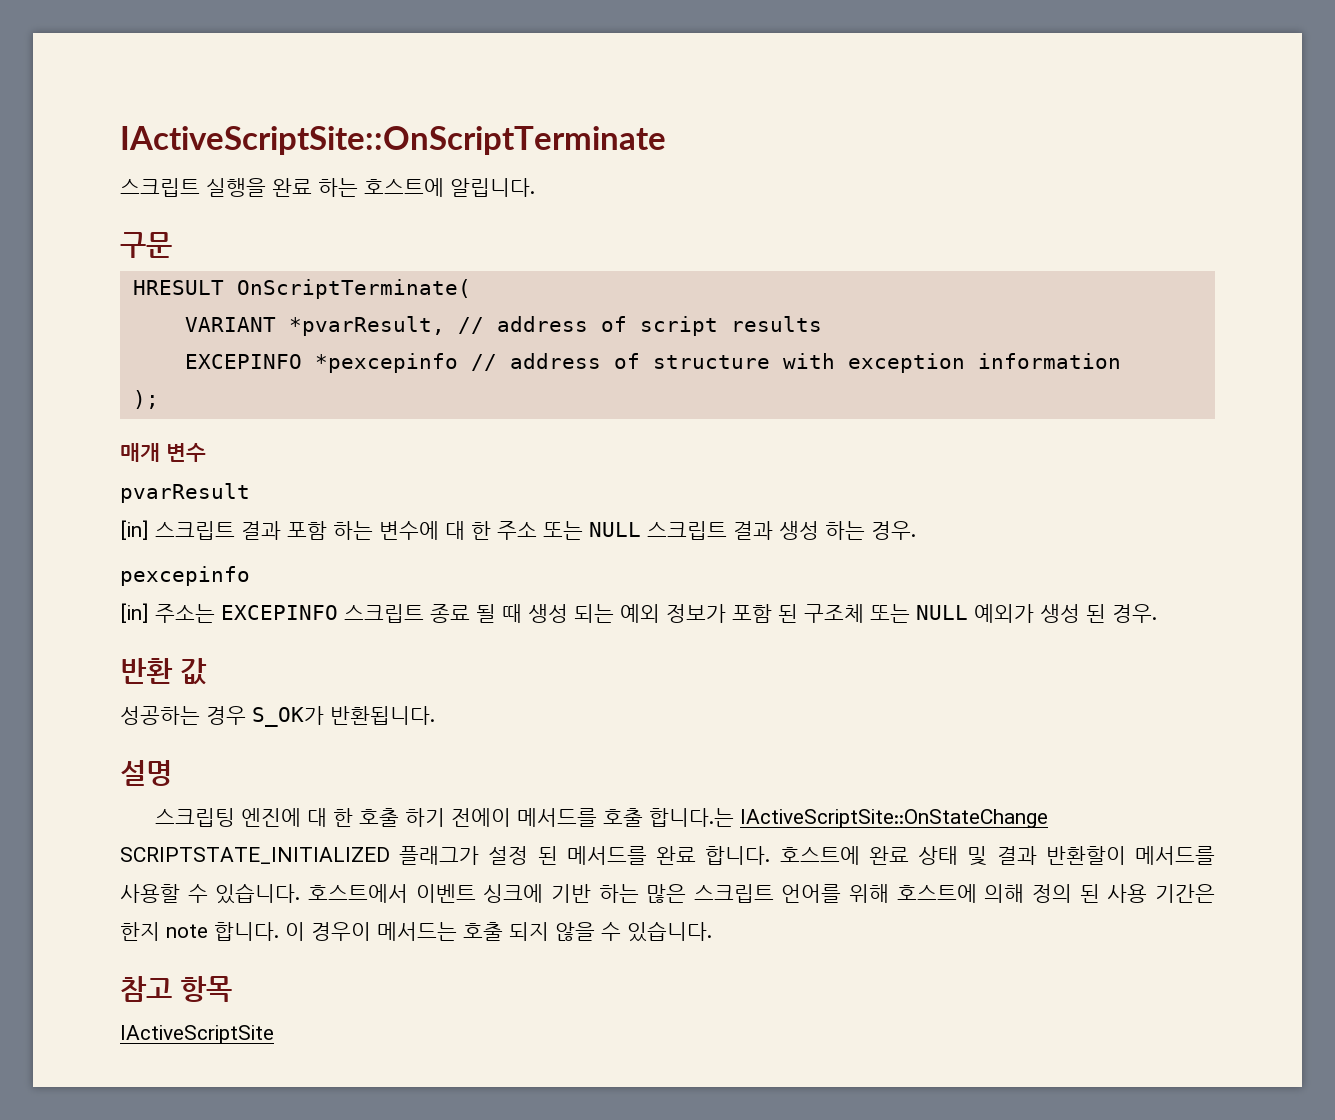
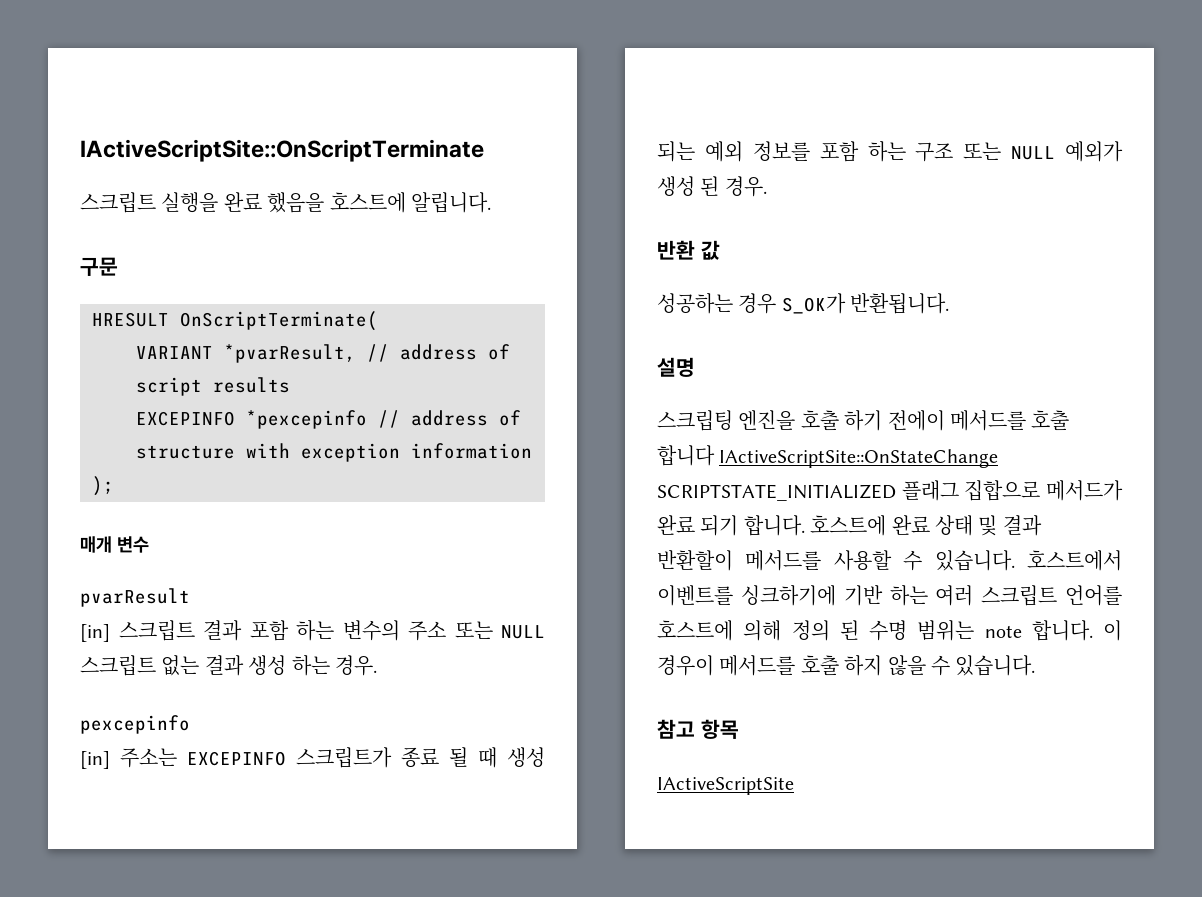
- 스크립트 실행을 완료 하는 호스트에 알립니다.
+ 스크립트 실행을 완료 했음을 호스트에 알립니다.
- [in] 스크립트 결과 포함 하는 변수에 대 한 주소 또는 NULL 스크립트 결과 생성 하는 경우.
+ [in] 스크립트 결과 포함 하는 변수의 주소 또는 NULL 스크립트 없는 결과 생성 하는 경우.
- [in] 주소는 EXCEPINFO 스크립트 종료 될 때 생성 되는 예외 정보가 포함 된 구조체 또는 NULL 예외가 생성 된 경우.
+ [in] 주소는 EXCEPINFO 스크립트가 종료 될 때 생성 되는 예외 정보를 포함 하는 구조 또는 NULL 예외가 생성 된 경우.
- 스크립팅 엔진에 대 한 호출 하기 전에이 메서드를 호출 합니다.는 IActiveScriptSite::OnStateChange SCRIPTSTATE_INITIALIZED 플래그가 설정 된 메서드를 완료 합니다.
+ 스크립팅 엔진을 호출 하기 전에이 메서드를 호출 합니다 IActiveScriptSite::OnStateChange SCRIPTSTATE_INITIALIZED 플래그 집합으로 메서드가 완료 되기 합니다.
- 호스트에서 이벤트 싱크에 기반 하는 많은 스크립트 언어를 위해 호스트에 의해 정의 된 사용 기간은 한지 note 합니다.
+ 호스트에서 이벤트를 싱크하기에 기반 하는 여러 스크립트 언어를 호스트에 의해 정의 된 수명 범위는 note 합니다.
- 이 경우이 메서드는 호출 되지 않을 수 있습니다.
+ 이 경우이 메서드를 호출 하지 않을 수 있습니다.

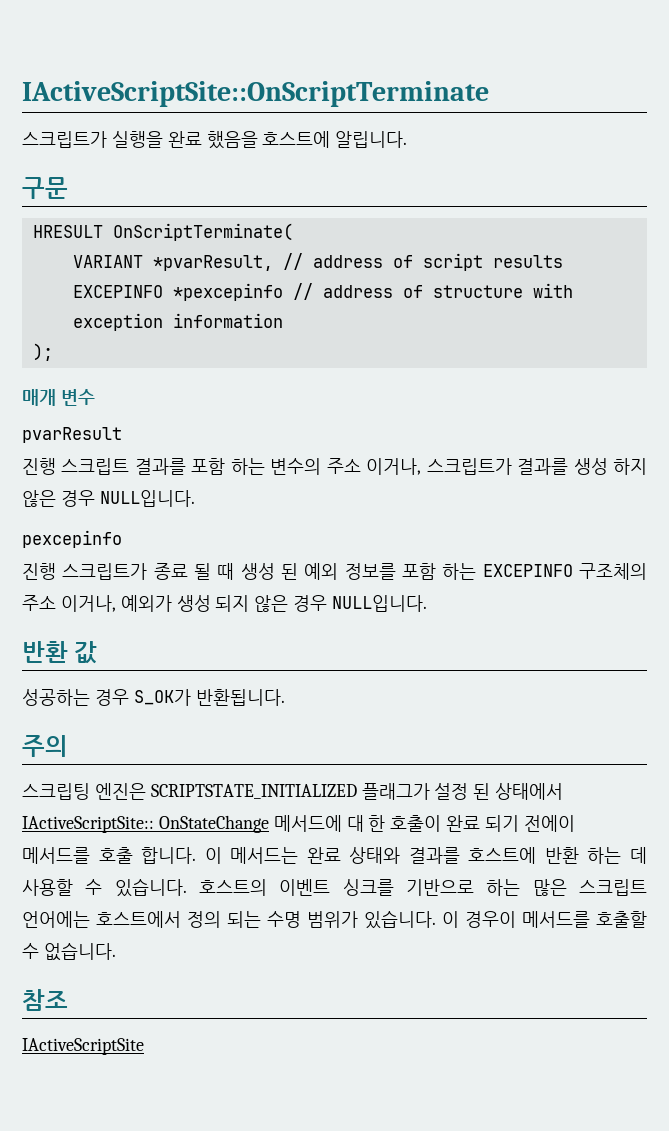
- 스크립트 실행을 완료 했음을 호스트에 알립니다.
+ 스크립트가 실행을 완료 했음을 호스트에 알립니다.
- [in] 스크립트 결과 포함 하는 변수의 주소 또는 NULL 스크립트 없는 결과 생성 하는 경우.
+ 진행 스크립트 결과를 포함 하는 변수의 주소 이거나, 스크립트가 결과를 생성 하지 않은 경우 NULL입니다.
  pexcepinfo
- [in] 주소는 EXCEPINFO 스크립트가 종료 될 때 생성 되는 예외 정보를 포함 하는 구조 또는 NULL 예외가 생성 된 경우.
+ 진행 스크립트가 종료 될 때 생성 된 예외 정보를 포함 하는 EXCEPINFO 구조체의 주소 이거나, 예외가 생성 되지 않은 경우 NULL입니다.
- 설명
+ 주의
- 스크립팅 엔진을 호출 하기 전에이 메서드를 호출 합니다 IActiveScriptSite::OnStateChange SCRIPTSTATE_INITIALIZED 플래그 집합으로 메서드가 완료 되기 합니다. 호스트에 완료 상태 및 결과 반환할이 메서드를 사용할 수 있습니다. 호스트에서 이벤트를 싱크하기에 기반 하는 여러 스크립트 언어를 호스트에 의해 정의 된 수명 범위는 note 합니다. 이 경우이 메서드를 호출 하지 않을 수 있습니다.
- 참고 항목
+ 스크립팅 엔진은 SCRIPTSTATE_INITIALIZED 플래그가 설정 된 상태에서 IActiveScriptSite:: OnStateChange 메서드에 대 한 호출이 완료 되기 전에이 메서드를 호출 합니다. 이 메서드는 완료 상태와 결과를 호스트에 반환 하는 데 사용할 수 있습니다. 호스트의 이벤트 싱크를 기반으로 하는 많은 스크립트 언어에는 호스트에서 정의 되는 수명 범위가 있습니다. 이 경우이 메서드를 호출할 수 없습니다.
+ 참조

